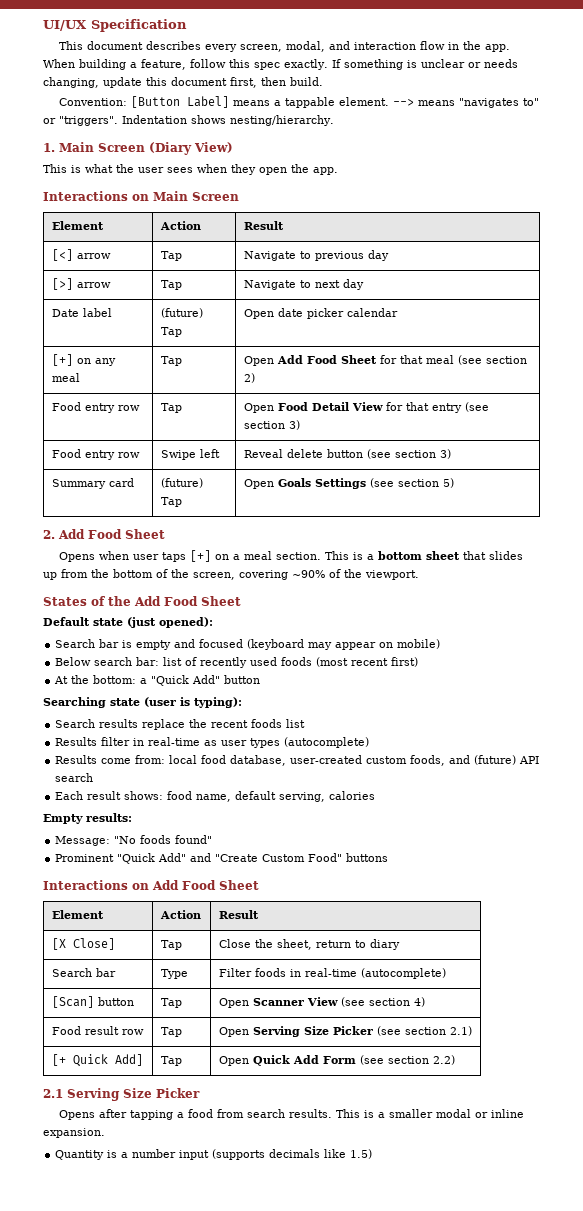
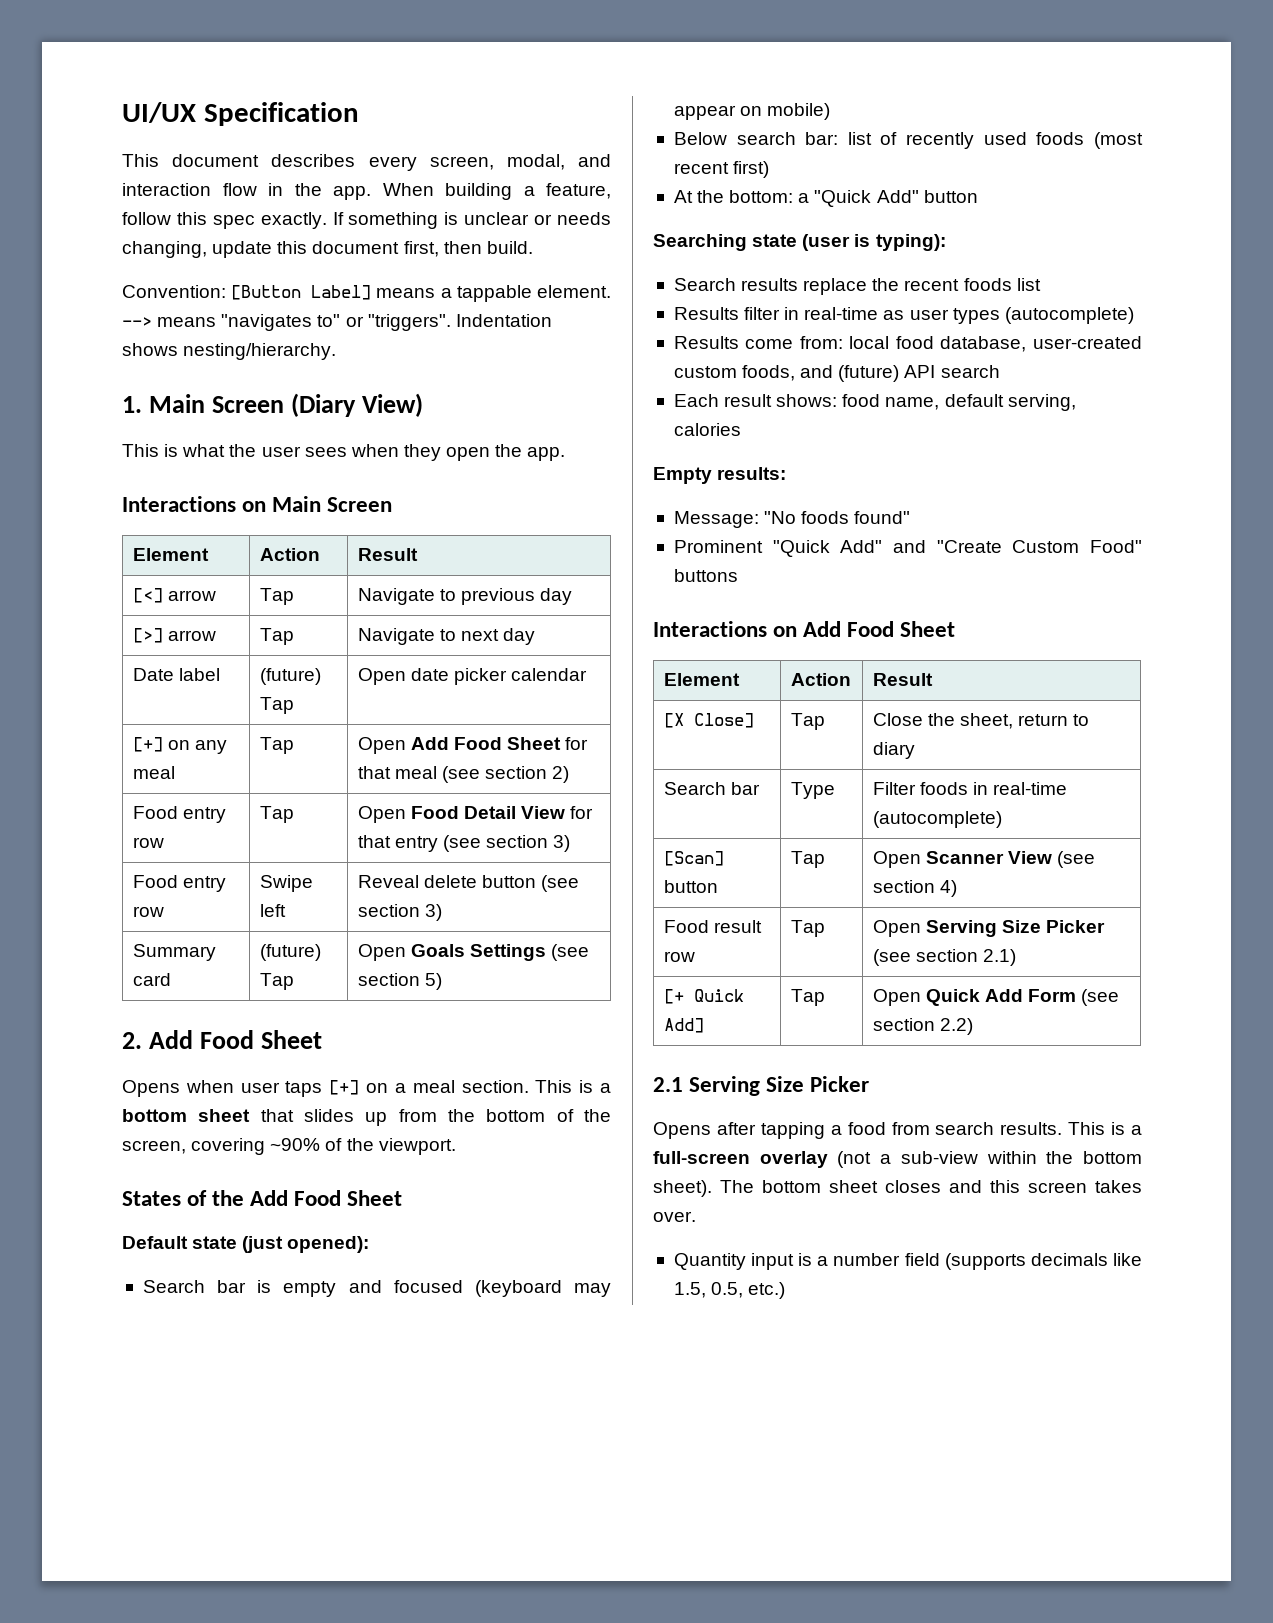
- This is a smaller modal or inline expansion.
+ This is a full-screen overlay (not a sub-view within the bottom sheet). The bottom sheet closes and this screen takes over.
- Quantity is a number input (supports decimals like 1.5)
+ Quantity input is a number field (supports decimals like 1.5, 0.5, etc.)

